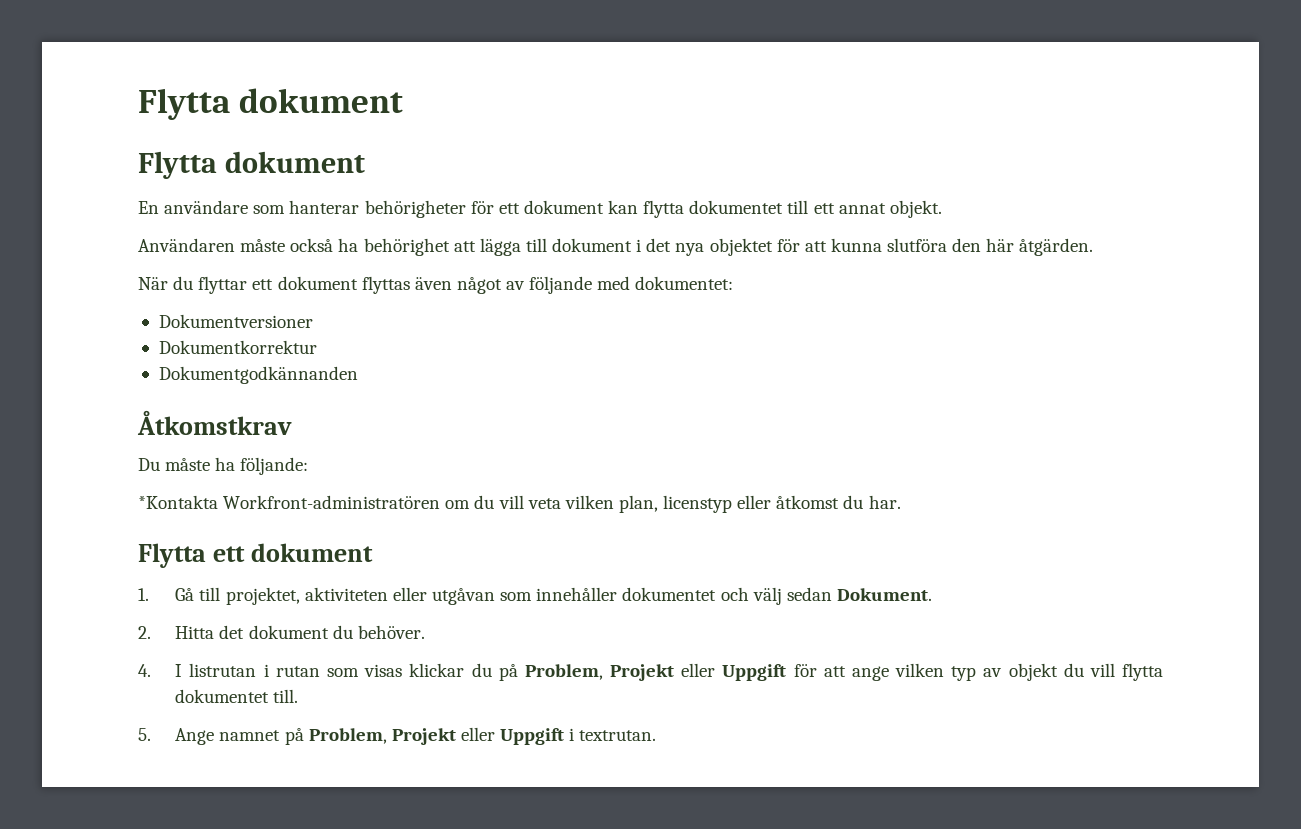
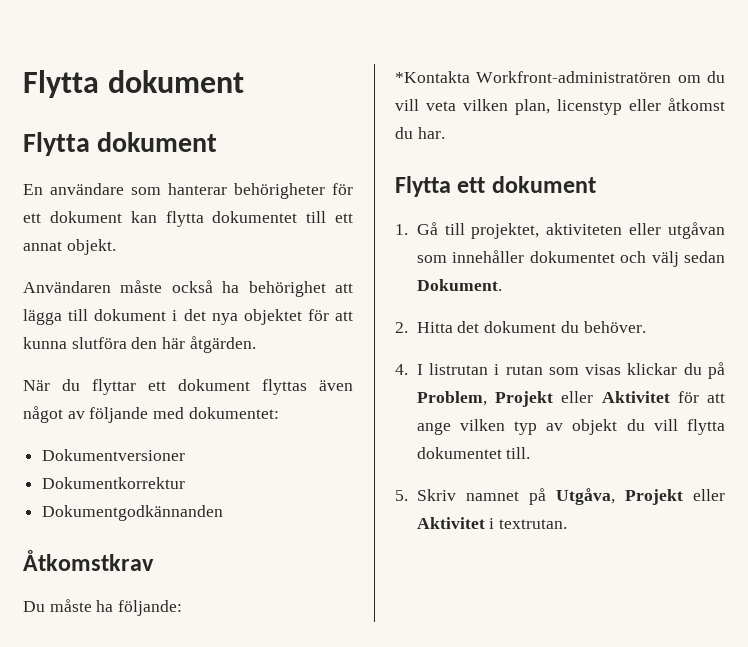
- 4. I listrutan i rutan som visas klickar du på Problem, Projekt eller Uppgift för att ange vilken typ av objekt du vill flytta dokumentet till.
+ 4. I listrutan i rutan som visas klickar du på Problem, Projekt eller Aktivitet för att ange vilken typ av objekt du vill flytta dokumentet till.
- 5. Ange namnet på Problem, Projekt eller Uppgift i textrutan.
+ 5. Skriv namnet på Utgåva, Projekt eller Aktivitet i textrutan.

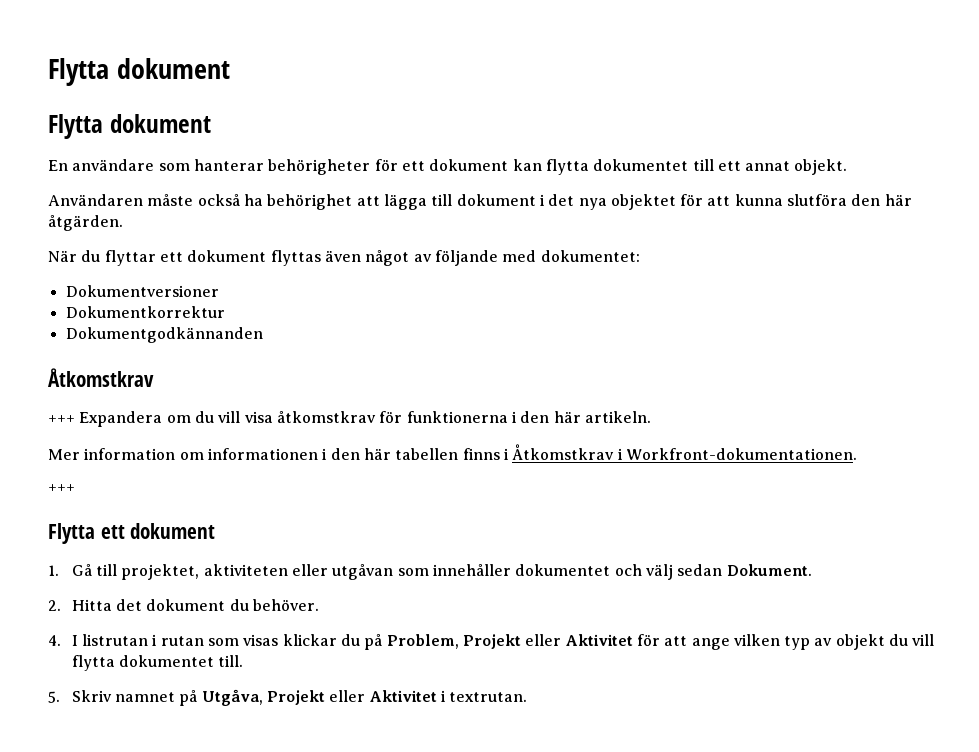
- Du måste ha följande:
- *Kontakta Workfront-administratören om du vill veta vilken plan, licenstyp eller åtkomst du har.
+ +++ Expandera om du vill visa åtkomstkrav för funktionerna i den här artikeln.
+ Mer information om informationen i den här tabellen finns i Åtkomstkrav i Workfront-dokumentationen.
+ +++

